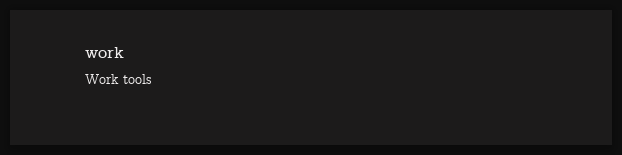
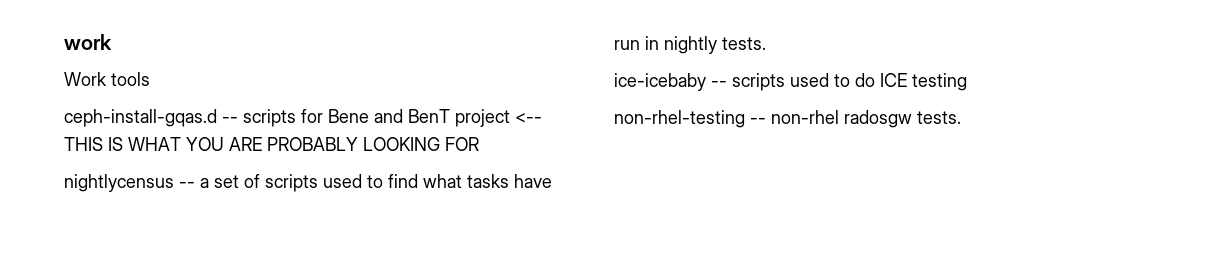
+ ceph-install-gqas.d -- scripts for Bene and BenT project <-- THIS IS WHAT YOU ARE PROBABLY LOOKING FOR
+ nightlycensus -- a set of scripts used to find what tasks have run in nightly tests.
+ ice-icebaby -- scripts used to do ICE testing
+ non-rhel-testing -- non-rhel radosgw tests.

